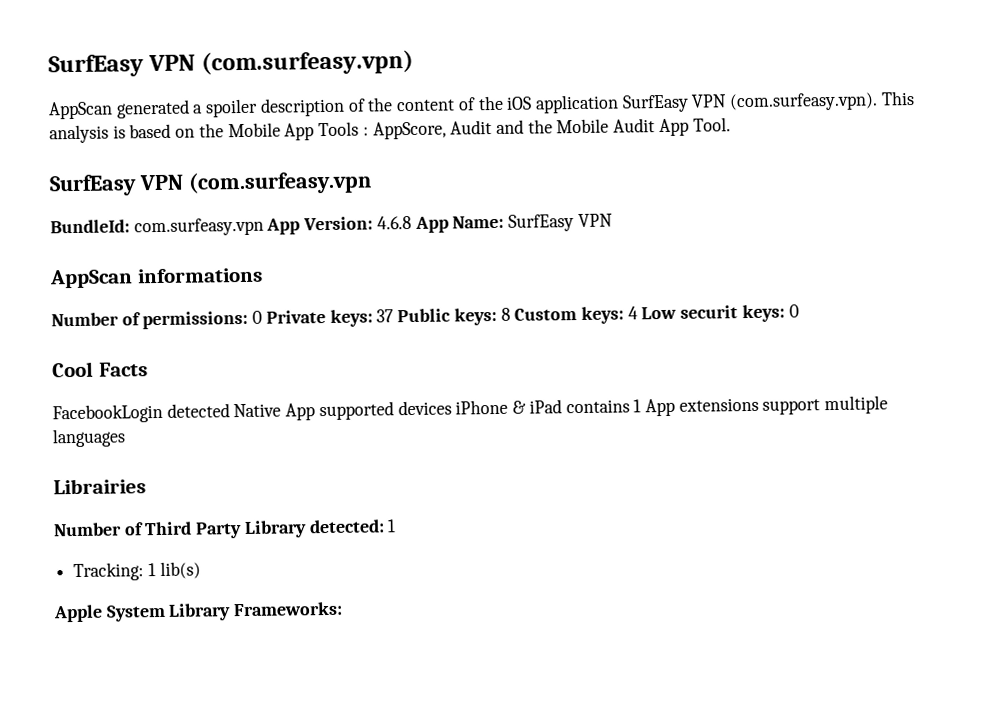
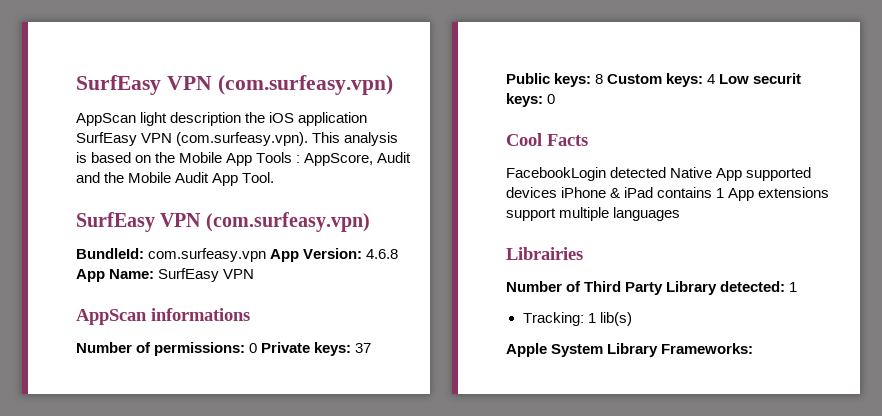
- AppScan generated a spoiler description of the content of the iOS application SurfEasy VPN (com.surfeasy.vpn). This analysis is based on the Mobile App Tools : AppScore, Audit and the Mobile Audit App Tool.
- SurfEasy VPN (com.surfeasy.vpn
+ AppScan light description the iOS application SurfEasy VPN (com.surfeasy.vpn). This analysis is based on the Mobile App Tools : AppScore, Audit and the Mobile Audit App Tool.
+ SurfEasy VPN (com.surfeasy.vpn)

